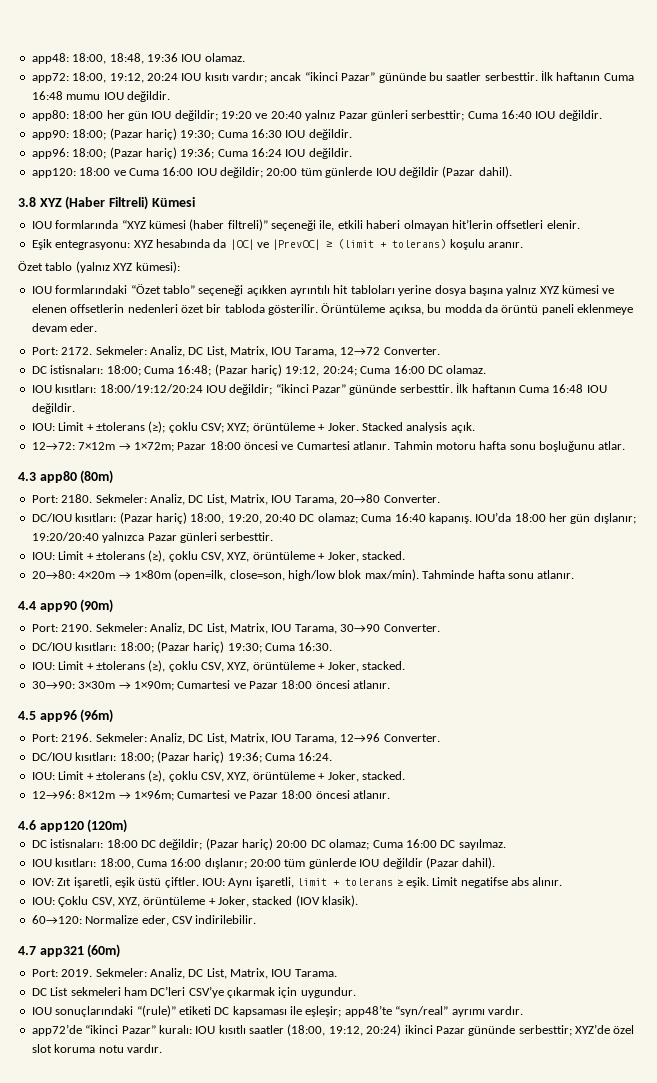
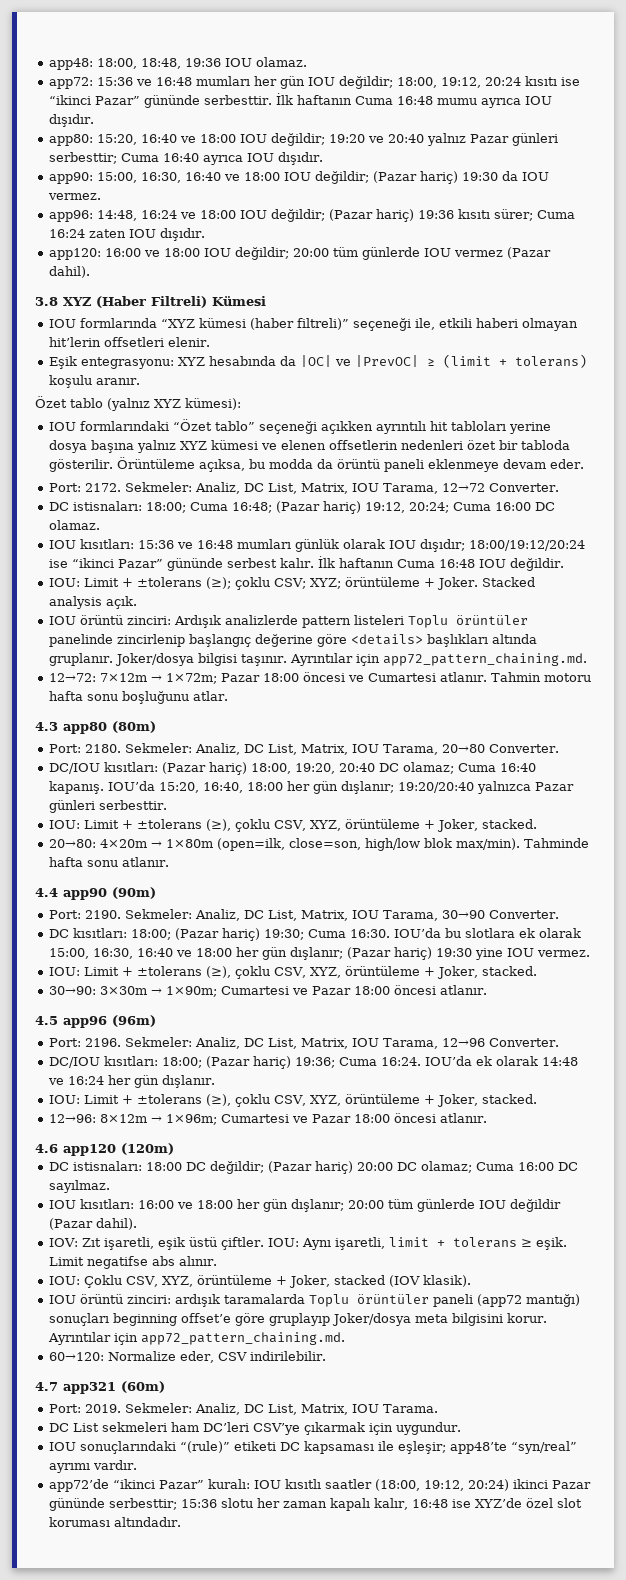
- app72: 18:00, 19:12, 20:24 IOU kısıtı vardır; ancak “ikinci Pazar” gününde bu saatler serbesttir.
+ app72: 15:36 ve 16:48 mumları her gün IOU değildir; 18:00, 19:12, 20:24 kısıtı ise “ikinci Pazar” gününde serbesttir.
- İlk haftanın Cuma 16:48 mumu IOU değildir.
- app80: 18:00 her gün IOU değildir; 19:20 ve 20:40 yalnız Pazar günleri serbesttir; Cuma 16:40 IOU değildir.
- app90: 18:00; (Pazar hariç) 19:30; Cuma 16:30 IOU değildir.
- app96: 18:00; (Pazar hariç) 19:36; Cuma 16:24 IOU değildir.
- app120: 18:00 ve Cuma 16:00 IOU değildir; 20:00 tüm günlerde IOU değildir (Pazar dahil).
+ İlk haftanın Cuma 16:48 mumu ayrıca IOU dışıdır.
+ app80: 15:20, 16:40 ve 18:00 IOU değildir; 19:20 ve 20:40 yalnız Pazar günleri serbesttir; Cuma 16:40 ayrıca IOU dışıdır.
+ app90: 15:00, 16:30, 16:40 ve 18:00 IOU değildir; (Pazar hariç) 19:30 da IOU vermez.
+ app96: 14:48, 16:24 ve 18:00 IOU değildir; (Pazar hariç) 19:36 kısıtı sürer; Cuma 16:24 zaten IOU dışıdır.
+ app120: 16:00 ve 18:00 IOU değildir; 20:00 tüm günlerde IOU vermez (Pazar dahil).
- IOU kısıtları: 18:00/19:12/20:24 IOU değildir; “ikinci Pazar” gününde serbesttir.
+ IOU kısıtları: 15:36 ve 16:48 mumları günlük olarak IOU dışıdır; 18:00/19:12/20:24 ise “ikinci Pazar” gününde serbest kalır.
+ IOU örüntü zinciri: Ardışık analizlerde pattern listeleri Toplu örüntüler panelinde zincirlenip başlangıç değerine göre <details> başlıkları altında gruplanır. Joker/dosya bilgisi taşınır. Ayrıntılar için app72_pattern_chaining.md.
- IOU’da 18:00 her gün dışlanır; 19:20/20:40 yalnızca Pazar günleri serbesttir.
+ IOU’da 15:20, 16:40, 18:00 her gün dışlanır; 19:20/20:40 yalnızca Pazar günleri serbesttir.
- DC/IOU kısıtları: 18:00; (Pazar hariç) 19:30; Cuma 16:30.
+ DC kısıtları: 18:00; (Pazar hariç) 19:30; Cuma 16:30. IOU’da bu slotlara ek olarak 15:00, 16:30, 16:40 ve 18:00 her gün dışlanır; (Pazar hariç) 19:30 yine IOU vermez.
+ IOU’da ek olarak 14:48 ve 16:24 her gün dışlanır.
- IOU kısıtları: 18:00, Cuma 16:00 dışlanır; 20:00 tüm günlerde IOU değildir (Pazar dahil).
+ IOU kısıtları: 16:00 ve 18:00 her gün dışlanır; 20:00 tüm günlerde IOU değildir (Pazar dahil).
+ IOU örüntü zinciri: ardışık taramalarda Toplu örüntüler paneli (app72 mantığı) sonuçları beginning offset’e göre gruplayıp Joker/dosya meta bilgisini korur. Ayrıntılar için app72_pattern_chaining.md.
- app72’de “ikinci Pazar” kuralı: IOU kısıtlı saatler (18:00, 19:12, 20:24) ikinci Pazar gününde serbesttir; XYZ’de özel slot koruma notu vardır.
+ app72’de “ikinci Pazar” kuralı: IOU kısıtlı saatler (18:00, 19:12, 20:24) ikinci Pazar gününde serbesttir; 15:36 slotu her zaman kapalı kalır, 16:48 ise XYZ’de özel slot koruması altındadır.

